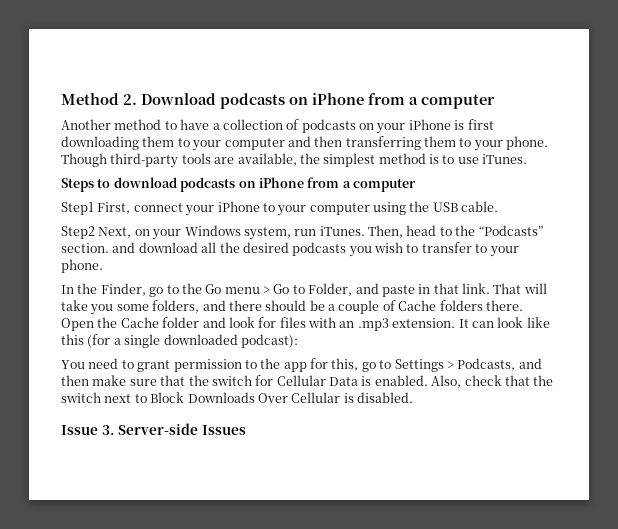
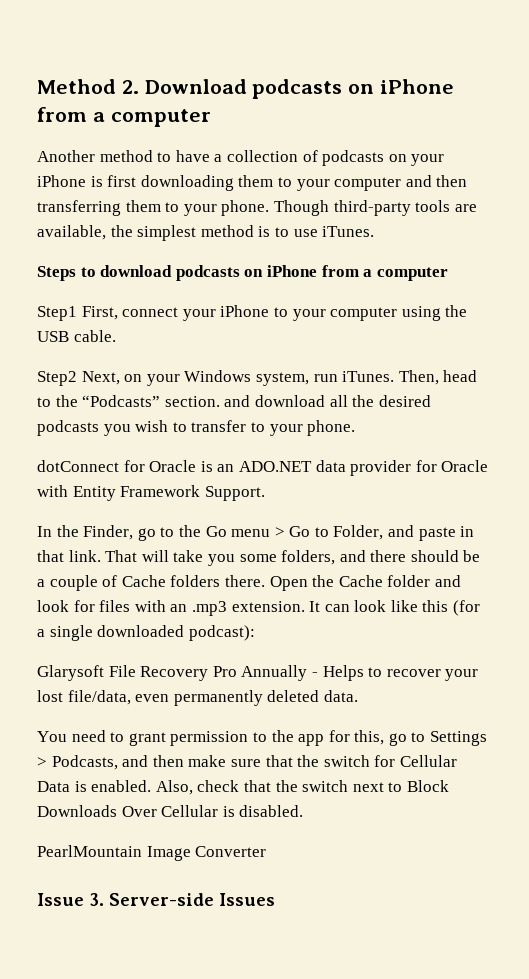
+ dotConnect for Oracle is an ADO.NET data provider for Oracle with Entity Framework Support.
+ Glarysoft File Recovery Pro Annually - Helps to recover your lost file/data, even permanently deleted data.
+ PearlMountain Image Converter

